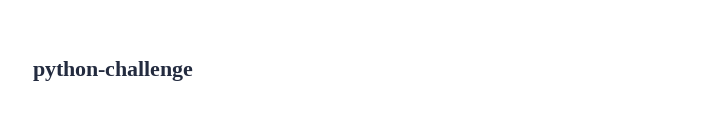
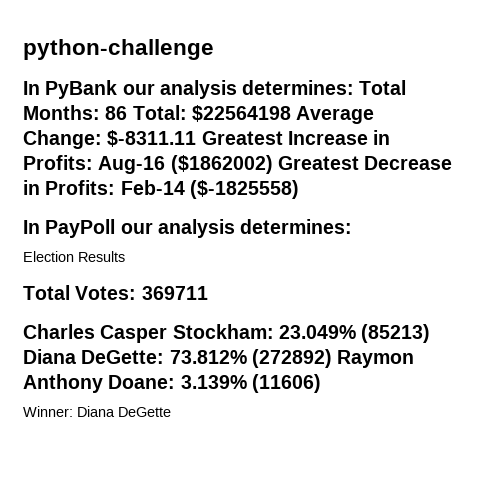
+ In PyBank our analysis determines: Total Months: 86 Total: $22564198 Average Change: $-8311.11 Greatest Increase in Profits: Aug-16 ($1862002) Greatest Decrease in Profits: Feb-14 ($-1825558)
+ In PayPoll our analysis determines:
+ Election Results
+ Total Votes: 369711
+ Charles Casper Stockham: 23.049% (85213) Diana DeGette: 73.812% (272892) Raymon Anthony Doane: 3.139% (11606)
+ Winner: Diana DeGette

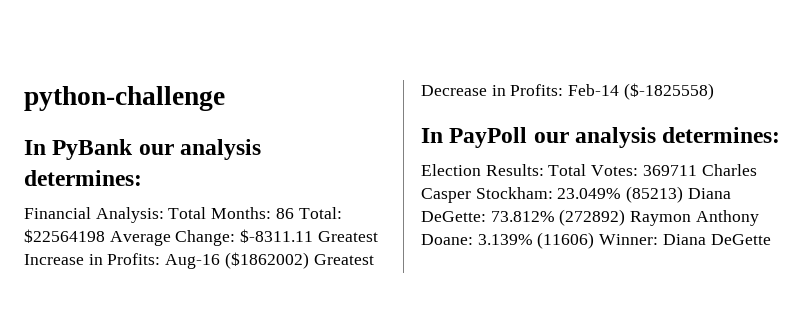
- In PyBank our analysis determines: Total Months: 86 Total: $22564198 Average Change: $-8311.11 Greatest Increase in Profits: Aug-16 ($1862002) Greatest Decrease in Profits: Feb-14 ($-1825558)
+ In PyBank our analysis determines:
+ Financial Analysis: Total Months: 86 Total: $22564198 Average Change: $-8311.11 Greatest Increase in Profits: Aug-16 ($1862002) Greatest Decrease in Profits: Feb-14 ($-1825558)
- Election Results
- Total Votes: 369711
- Charles Casper Stockham: 23.049% (85213) Diana DeGette: 73.812% (272892) Raymon Anthony Doane: 3.139% (11606)
- Winner: Diana DeGette
+ Election Results: Total Votes: 369711 Charles Casper Stockham: 23.049% (85213) Diana DeGette: 73.812% (272892) Raymon Anthony Doane: 3.139% (11606) Winner: Diana DeGette

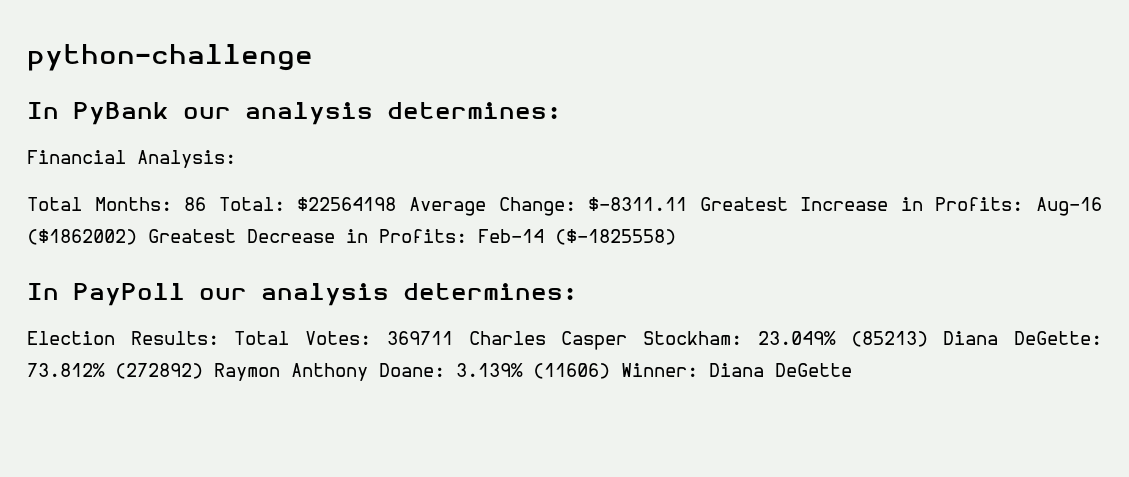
- Financial Analysis: Total Months: 86 Total: $22564198 Average Change: $-8311.11 Greatest Increase in Profits: Aug-16 ($1862002) Greatest Decrease in Profits: Feb-14 ($-1825558)
+ Financial Analysis:
+ Total Months: 86 Total: $22564198 Average Change: $-8311.11 Greatest Increase in Profits: Aug-16 ($1862002) Greatest Decrease in Profits: Feb-14 ($-1825558)

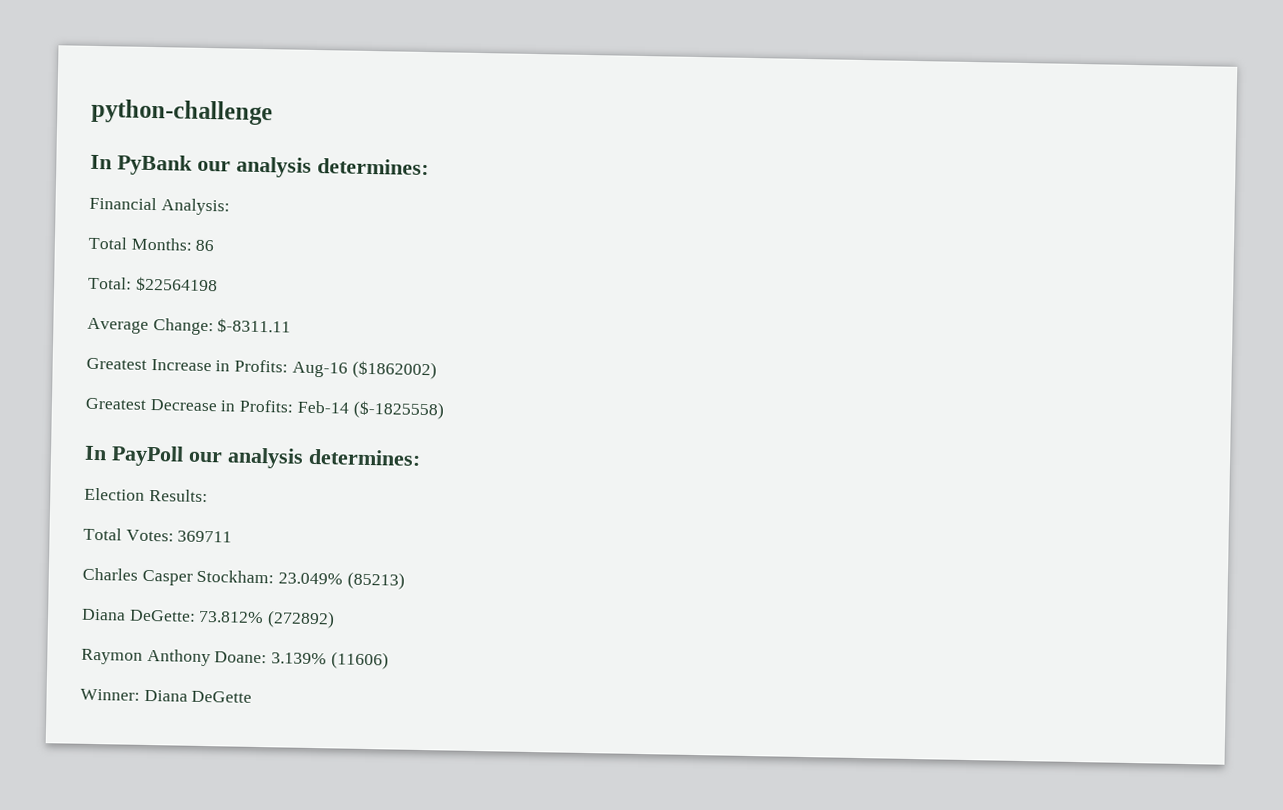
- Total Months: 86 Total: $22564198 Average Change: $-8311.11 Greatest Increase in Profits: Aug-16 ($1862002) Greatest Decrease in Profits: Feb-14 ($-1825558)
+ Total Months: 86
+ Total: $22564198
+ Average Change: $-8311.11
+ Greatest Increase in Profits: Aug-16 ($1862002)
+ Greatest Decrease in Profits: Feb-14 ($-1825558)
- Election Results: Total Votes: 369711 Charles Casper Stockham: 23.049% (85213) Diana DeGette: 73.812% (272892) Raymon Anthony Doane: 3.139% (11606) Winner: Diana DeGette
+ Election Results:
+ Total Votes: 369711
+ Charles Casper Stockham: 23.049% (85213)
+ Diana DeGette: 73.812% (272892)
+ Raymon Anthony Doane: 3.139% (11606)
+ Winner: Diana DeGette

